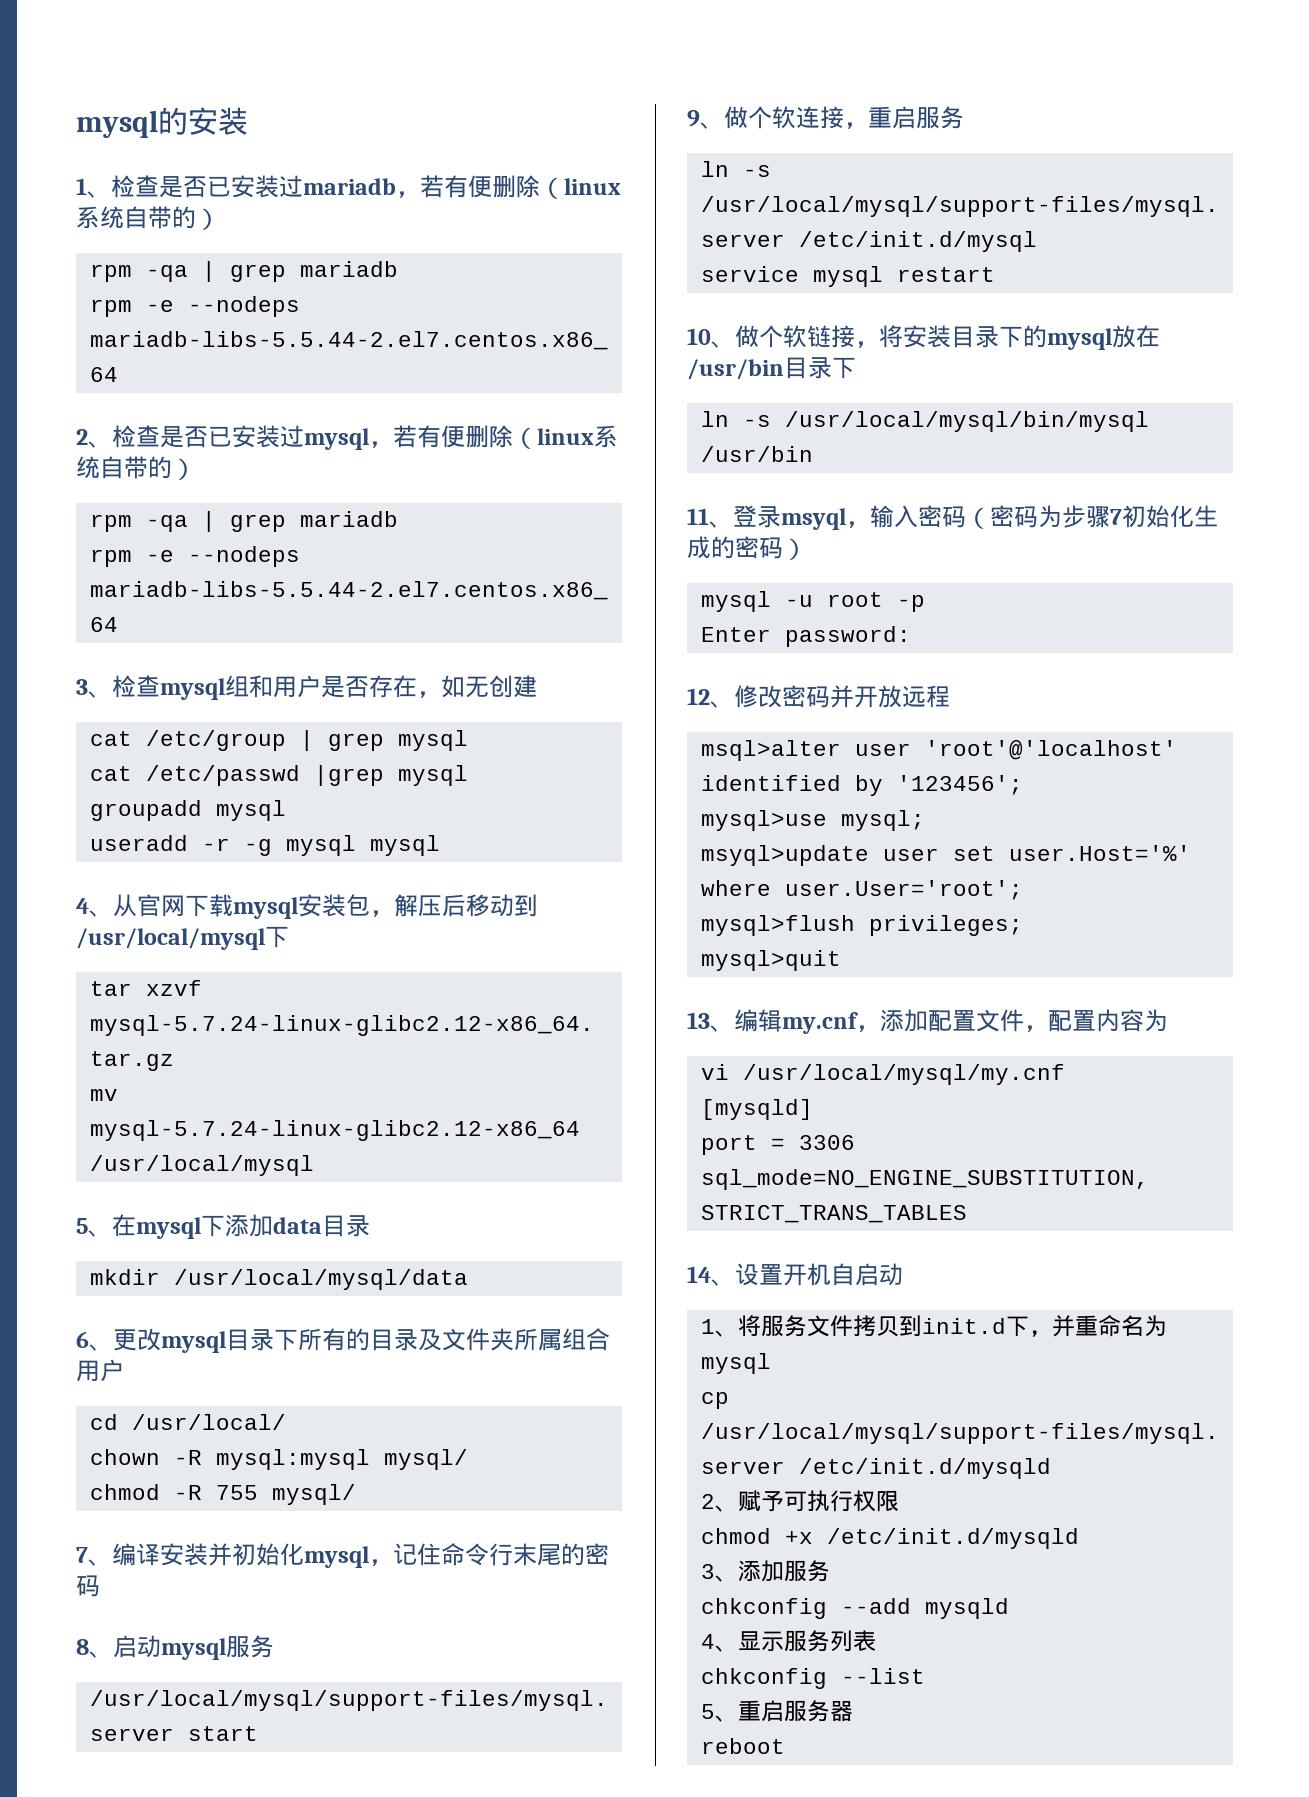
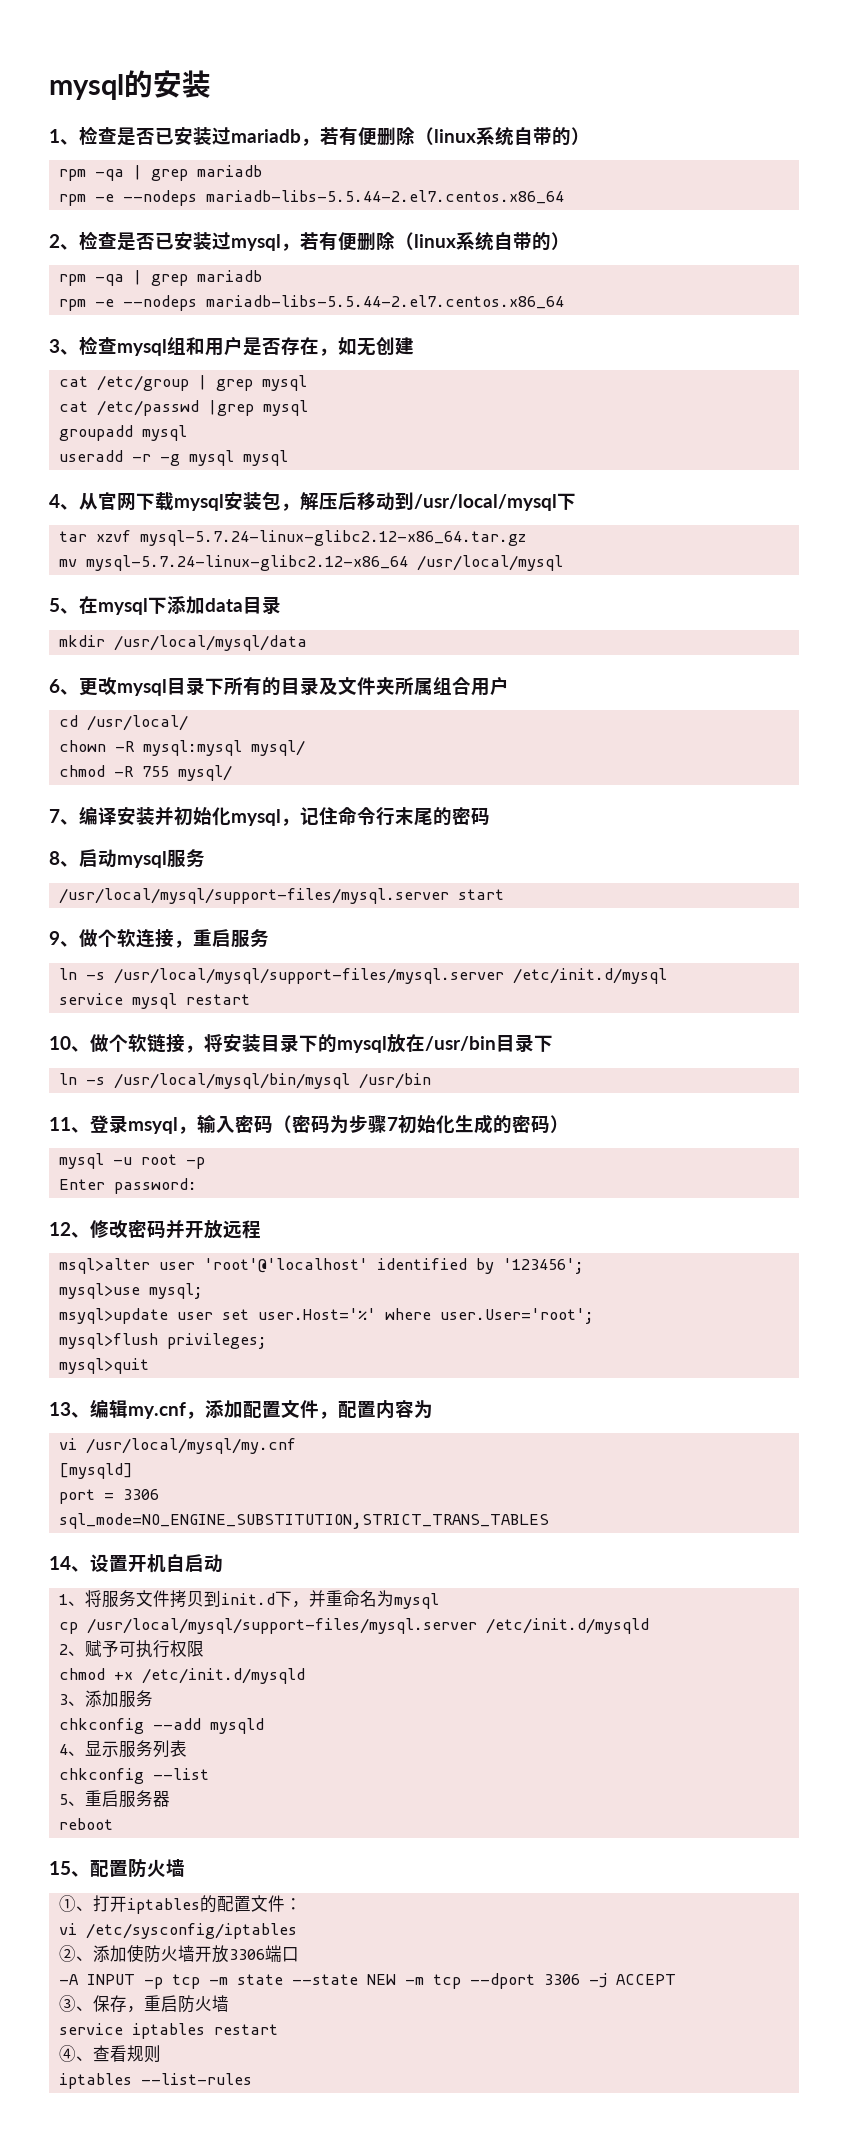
+ 15、配置防火墙
+ ①、打开iptables的配置文件：
+ vi /etc/sysconfig/iptables
+ ②、添加使防火墙开放3306端口
+ -A INPUT -p tcp -m state --state NEW -m tcp --dport 3306 -j ACCEPT
+ ③、保存，重启防火墙
+ service iptables restart
+ ④、查看规则
+ iptables --list-rules

